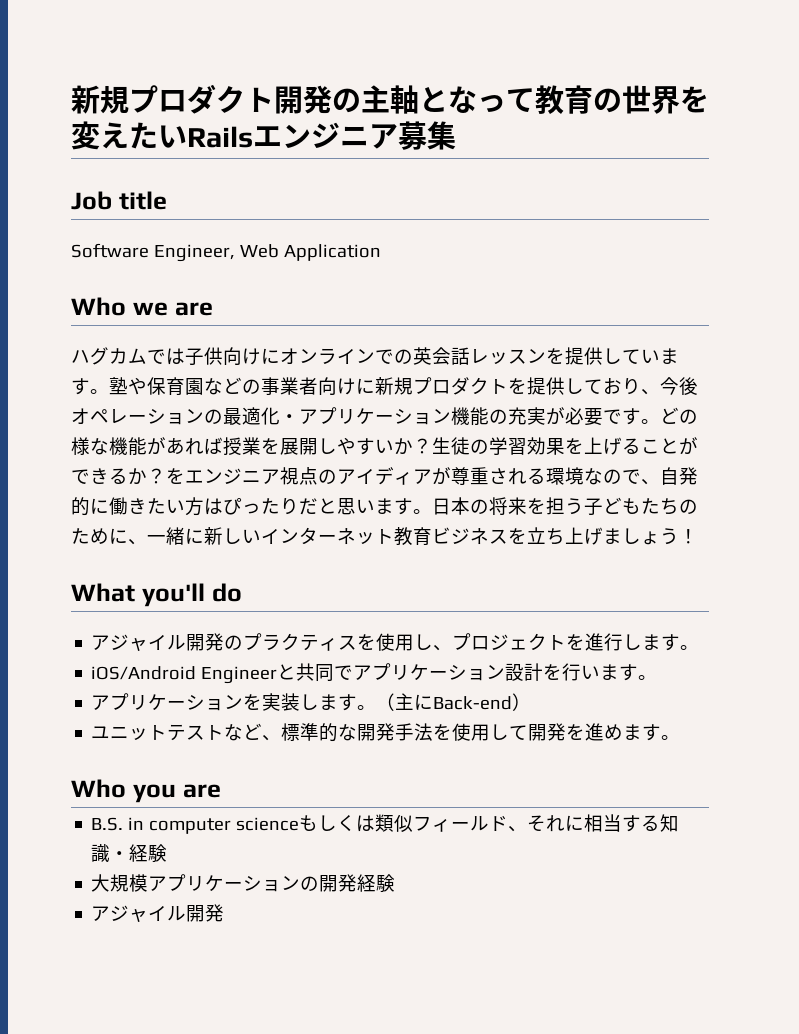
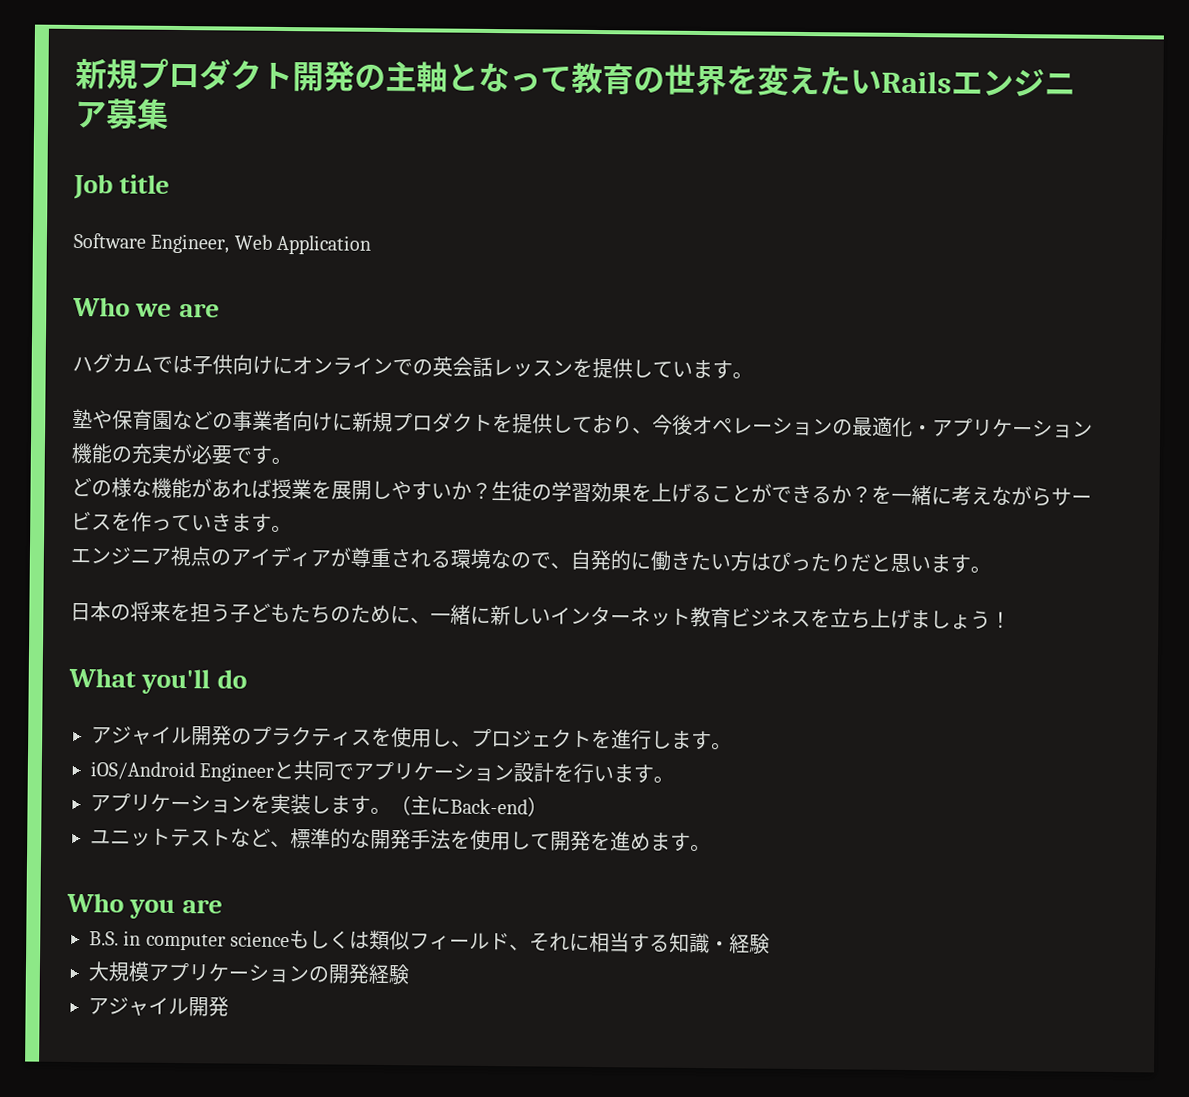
- ハグカムでは子供向けにオンラインでの英会話レッスンを提供しています。塾や保育園などの事業者向けに新規プロダクトを提供しており、今後オペレーションの最適化・アプリケーション機能の充実が必要です。どの様な機能があれば授業を展開しやすいか？
+ ハグカムでは子供向けにオンラインでの英会話レッスンを提供しています。
+ 塾や保育園などの事業者向けに新規プロダクトを提供しており、今後オペレーションの最適化・アプリケーション機能の充実が必要です。
+ どの様な機能があれば授業を展開しやすいか？
- をエンジニア視点のアイディアが尊重される環境なので、自発的に働きたい方はぴったりだと思います。日本の将来を担う子どもたちのために、一緒に新しいインターネット教育ビジネスを立ち上げましょう！
+ を一緒に考えながらサービスを作っていきます。
+ エンジニア視点のアイディアが尊重される環境なので、自発的に働きたい方はぴったりだと思います。
+ 日本の将来を担う子どもたちのために、一緒に新しいインターネット教育ビジネスを立ち上げましょう！

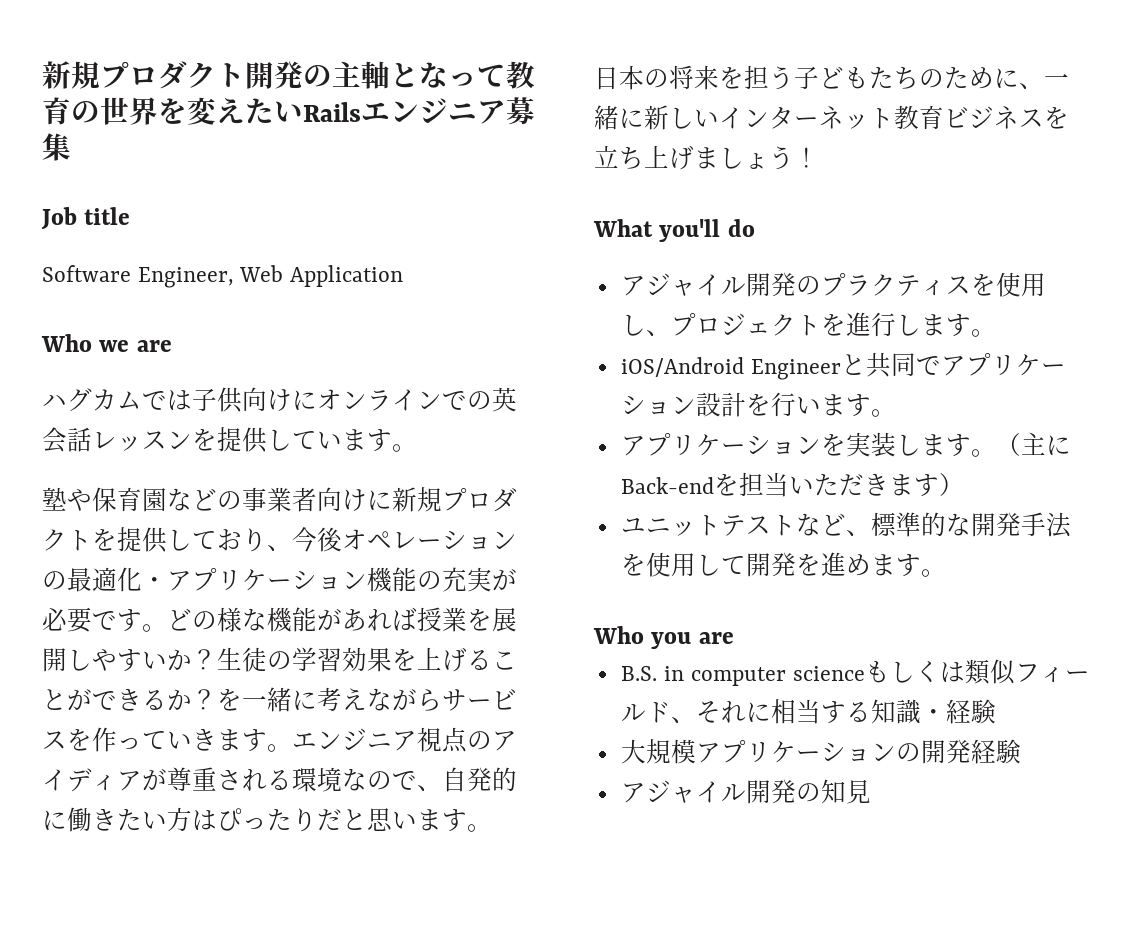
- 塾や保育園などの事業者向けに新規プロダクトを提供しており、今後オペレーションの最適化・アプリケーション機能の充実が必要です。
- どの様な機能があれば授業を展開しやすいか？
+ 塾や保育園などの事業者向けに新規プロダクトを提供しており、今後オペレーションの最適化・アプリケーション機能の充実が必要です。どの様な機能があれば授業を展開しやすいか？
- を一緒に考えながらサービスを作っていきます。
- エンジニア視点のアイディアが尊重される環境なので、自発的に働きたい方はぴったりだと思います。
+ を一緒に考えながらサービスを作っていきます。エンジニア視点のアイディアが尊重される環境なので、自発的に働きたい方はぴったりだと思います。
- （主にBack-end）
+ （主にBack-endを担当いただきます）
  大規模アプリケーションの開発経験
- アジャイル開発
+ アジャイル開発の知見

